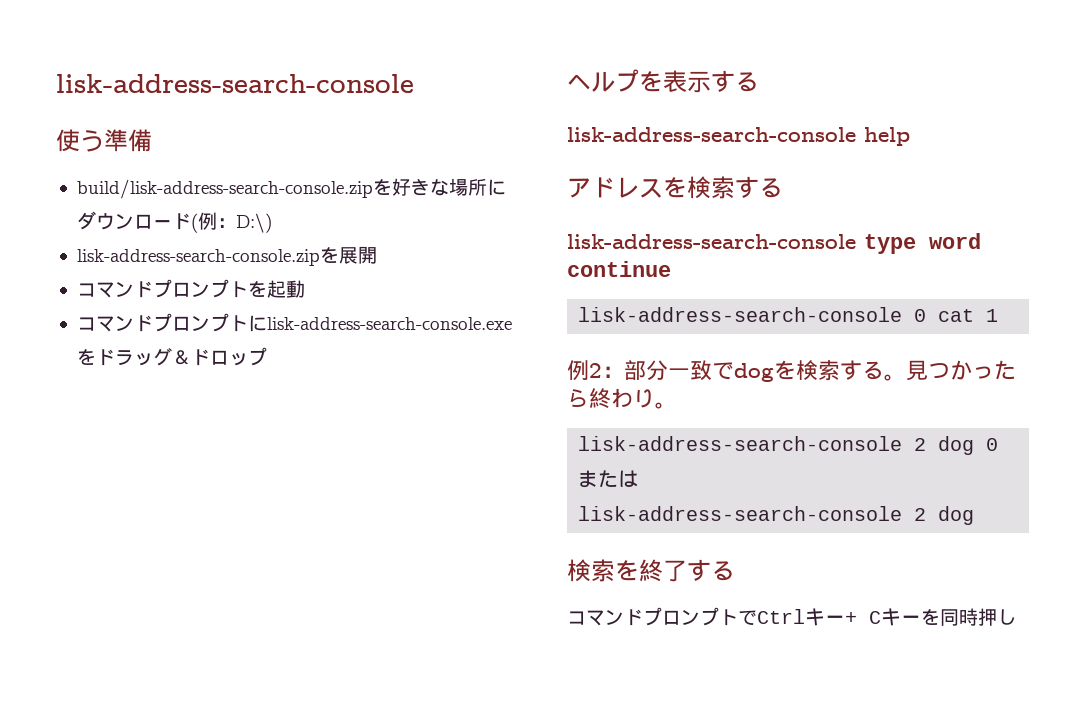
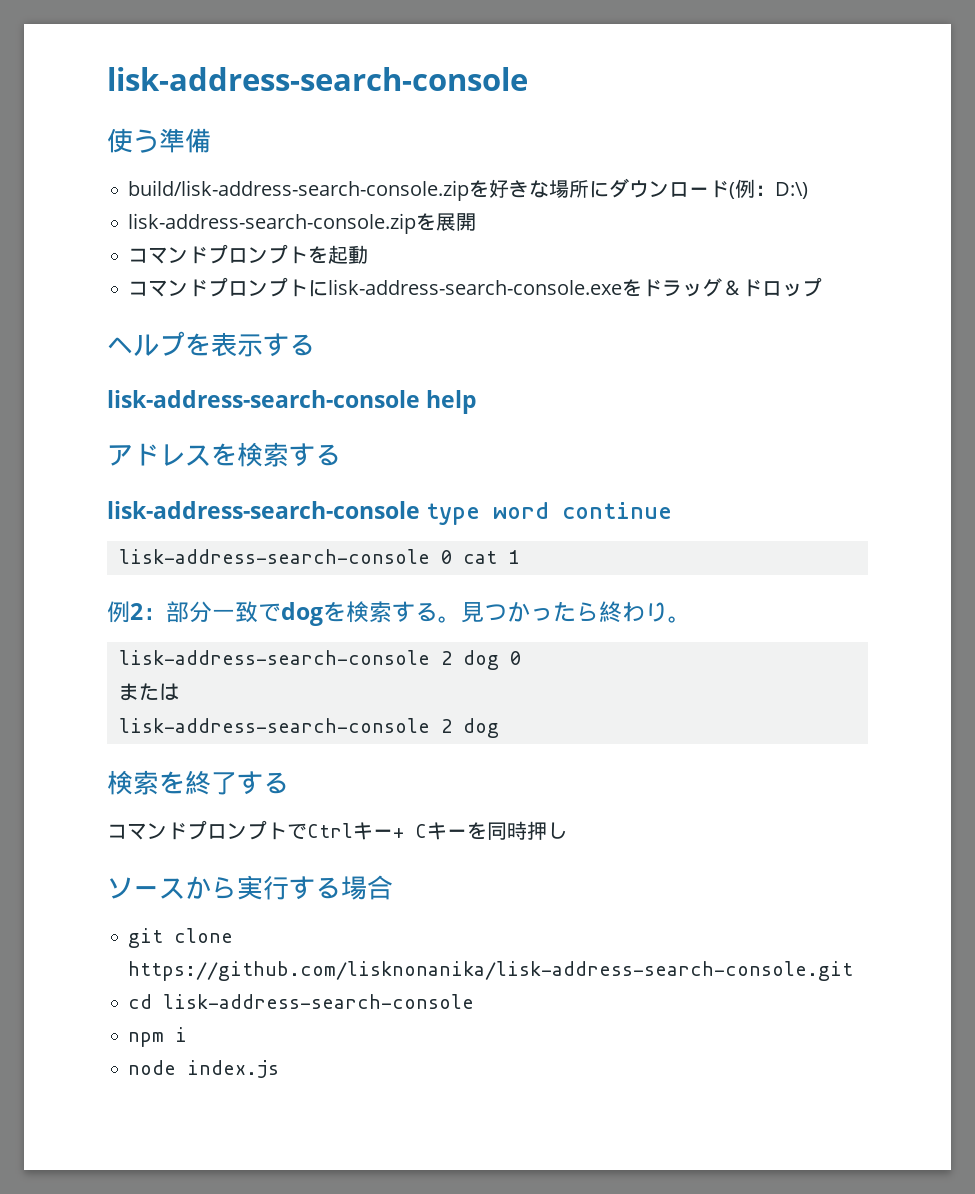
+ ソースから実行する場合
+ git clone https://github.com/lisknonanika/lisk-address-search-console.git
+ cd lisk-address-search-console
+ npm i
+ node index.js

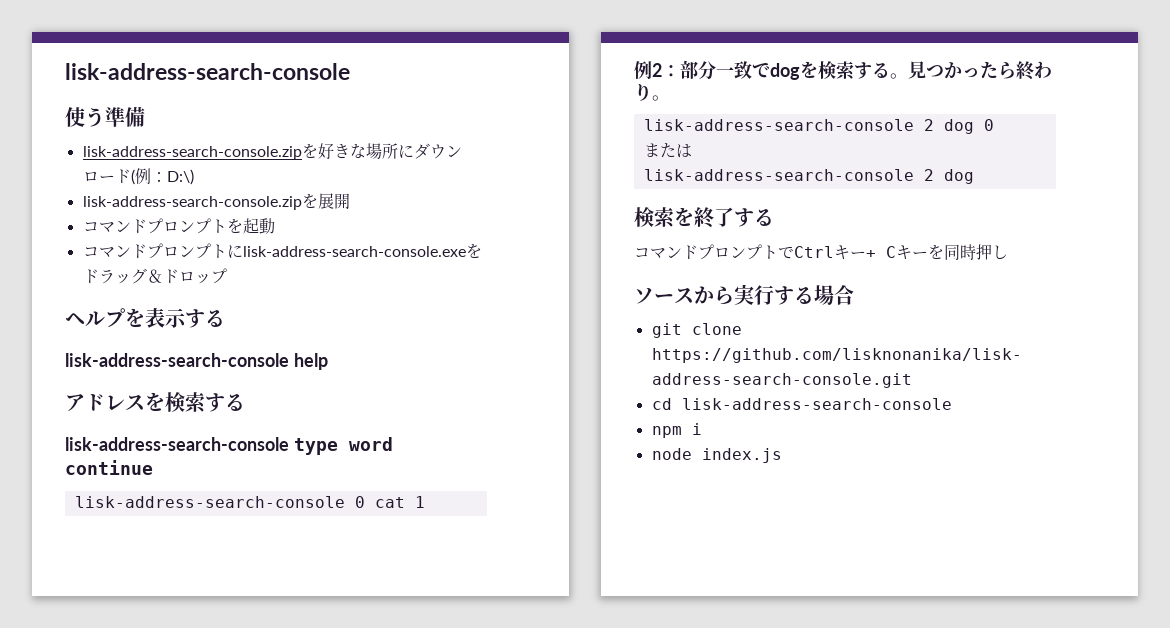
- build/lisk-address-search-console.zipを好きな場所にダウンロード(例：D:\)
+ lisk-address-search-console.zipを好きな場所にダウンロード(例：D:\)

